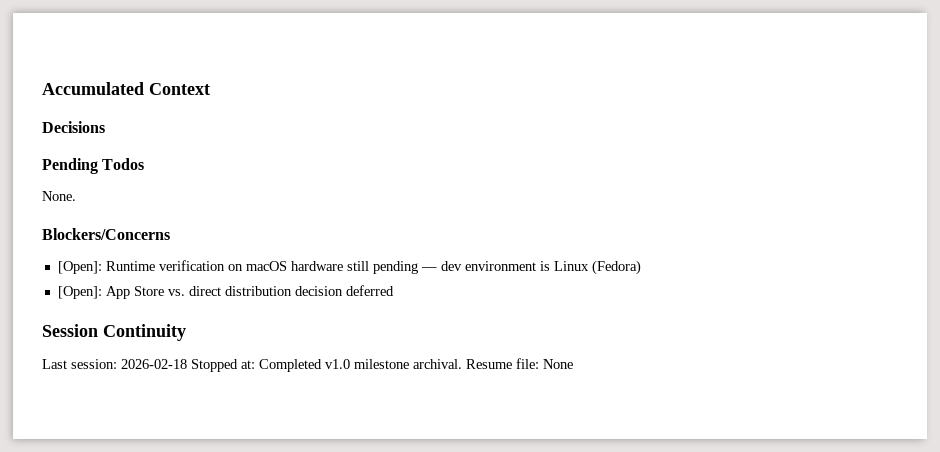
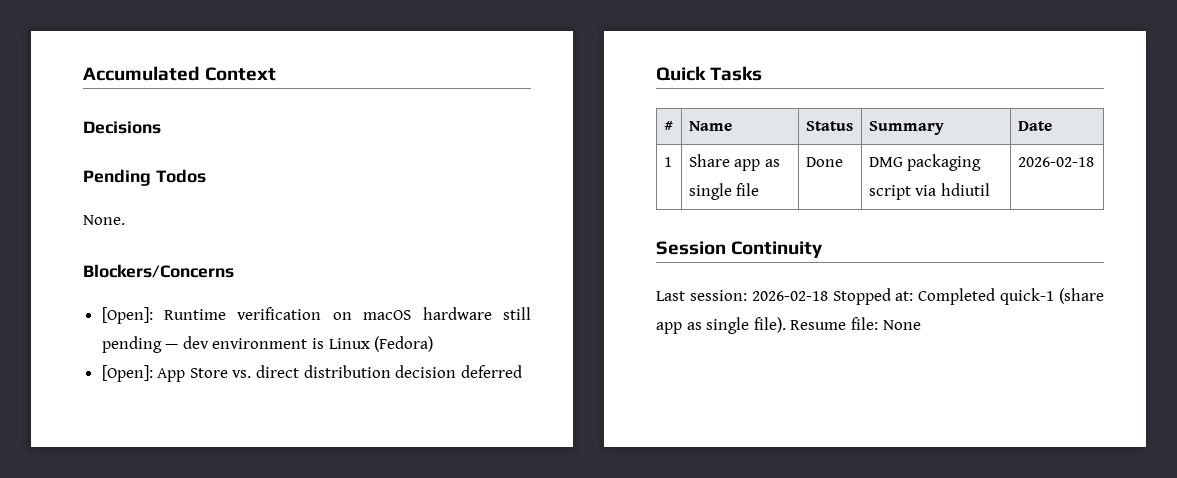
+ Quick Tasks
+ # | Name | Status | Summary | Date
+ 1 | Share app as single file | Done | DMG packaging script via hdiutil | 2026-02-18
- Last session: 2026-02-18 Stopped at: Completed v1.0 milestone archival.
+ Last session: 2026-02-18 Stopped at: Completed quick-1 (share app as single file).

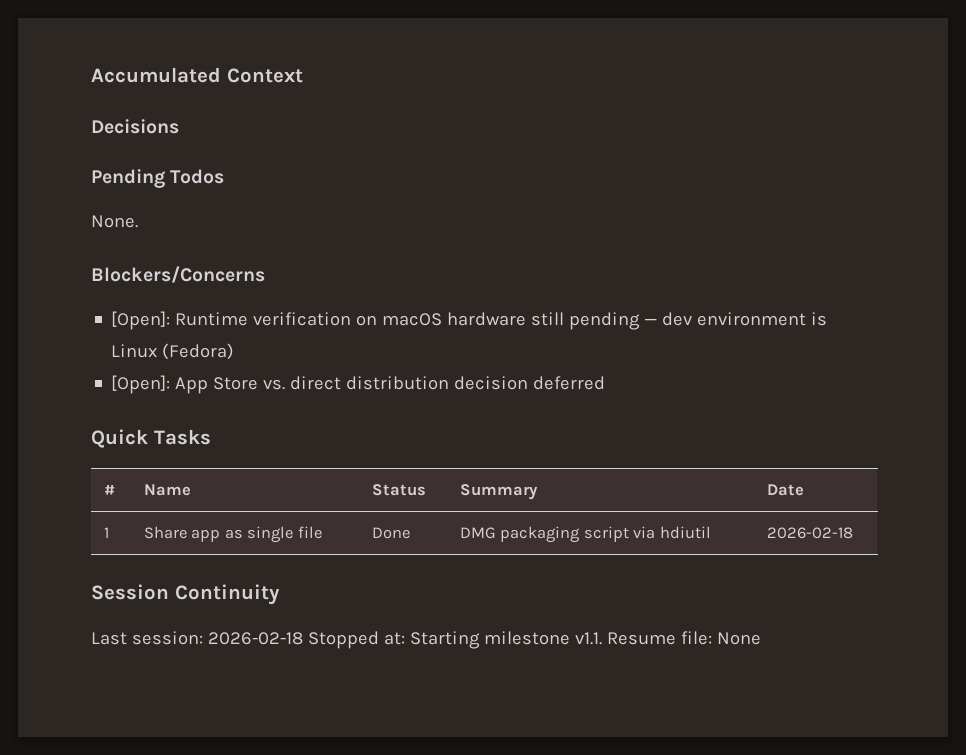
- Last session: 2026-02-18 Stopped at: Completed quick-1 (share app as single file). Resume file: None
+ Last session: 2026-02-18 Stopped at: Starting milestone v1.1. Resume file: None

